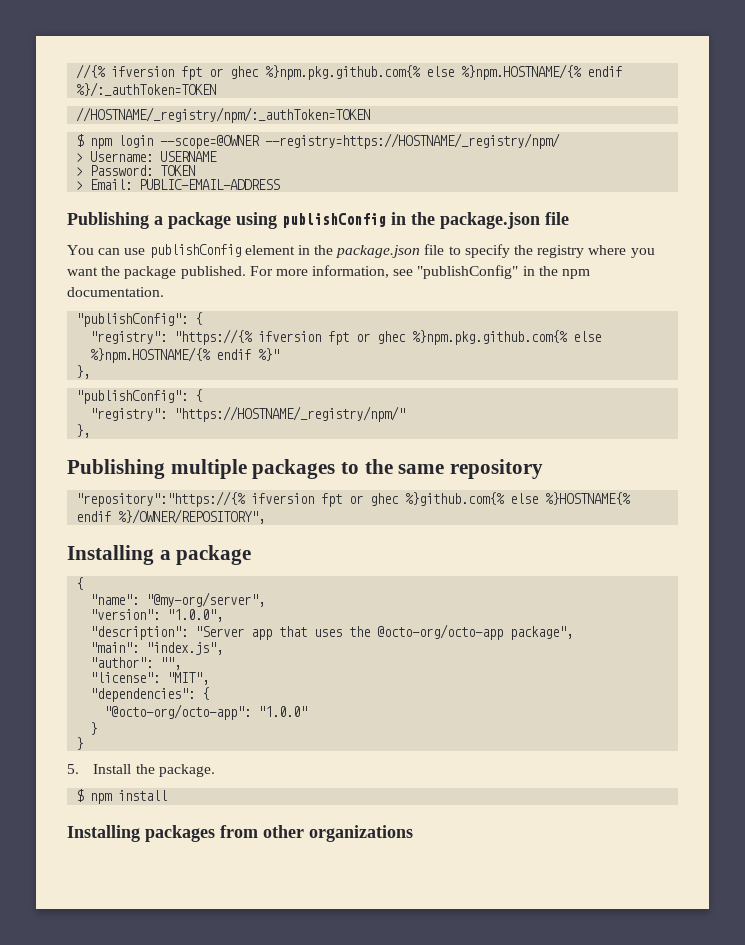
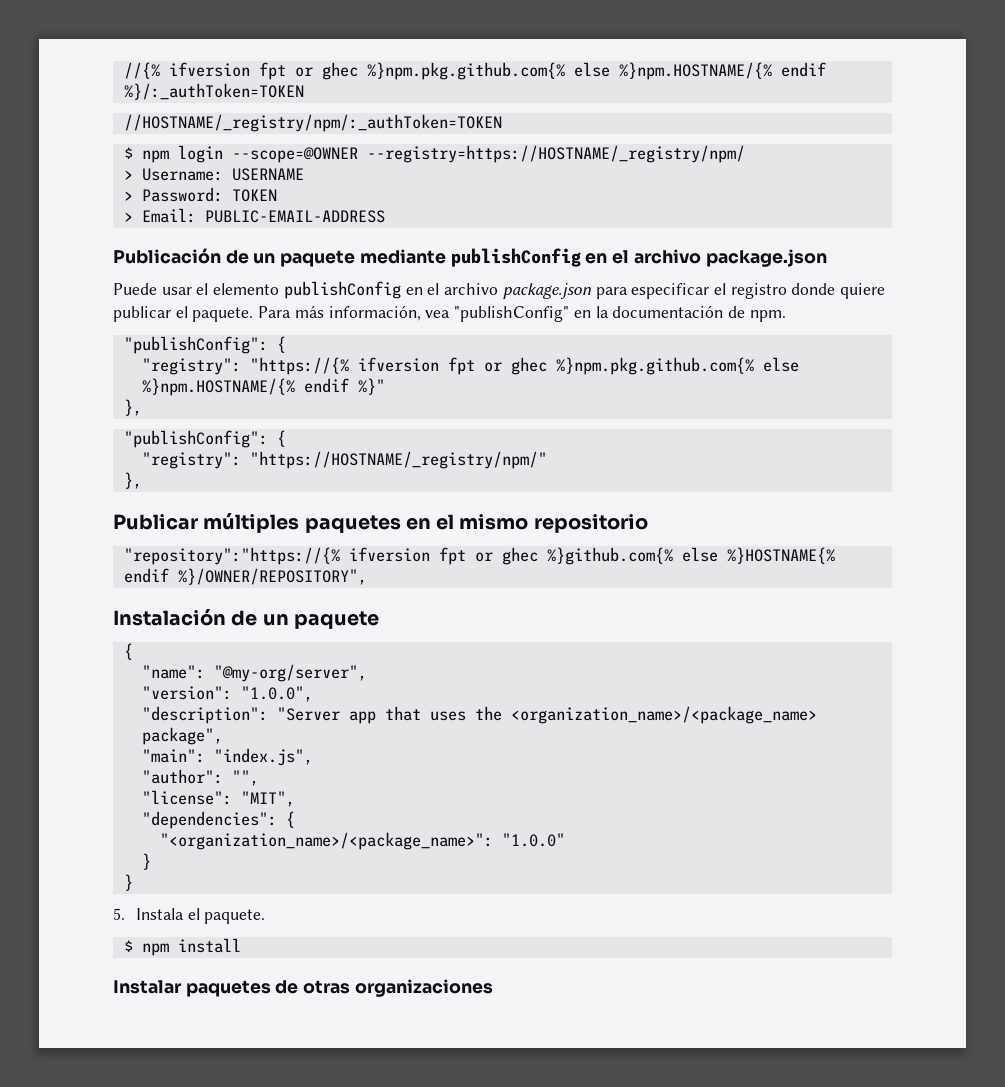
- Publishing a package using publishConfig in the package.json file
- You can use publishConfig element in the package.json file to specify the registry where you want the package published. For more information, see "publishConfig" in the npm documentation.
+ Publicación de un paquete mediante publishConfig en el archivo package.json
+ Puede usar el elemento publishConfig en el archivo package.json para especificar el registro donde quiere publicar el paquete. Para más información, vea "publishConfig" en la documentación de npm.
- Publishing multiple packages to the same repository
+ Publicar múltiples paquetes en el mismo repositorio
- Installing a package
+ Instalación de un paquete
- "description": "Server app that uses the @octo-org/octo-app package",
+ "description": "Server app that uses the <organization_name>/<package_name> package",
- "@octo-org/octo-app": "1.0.0"
+ "<organization_name>/<package_name>": "1.0.0"
- 5. Install the package.
+ 5. Instala el paquete.
- Installing packages from other organizations
+ Instalar paquetes de otras organizaciones

